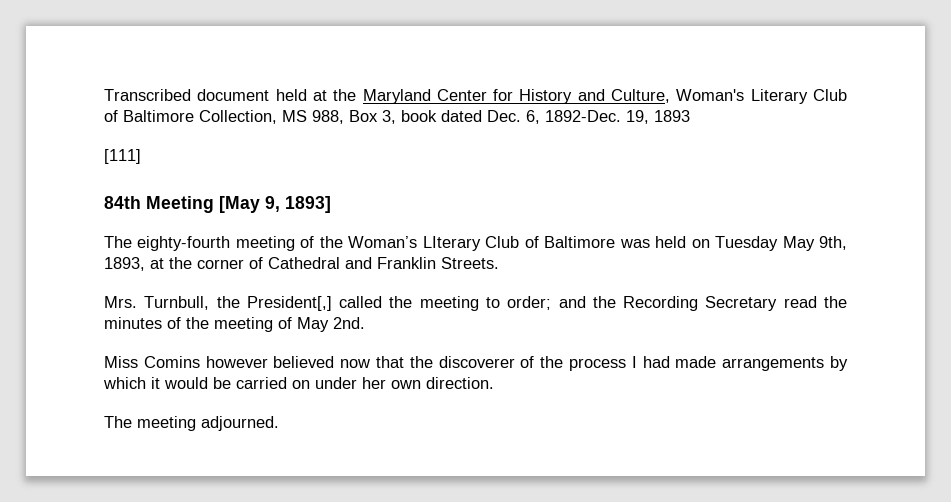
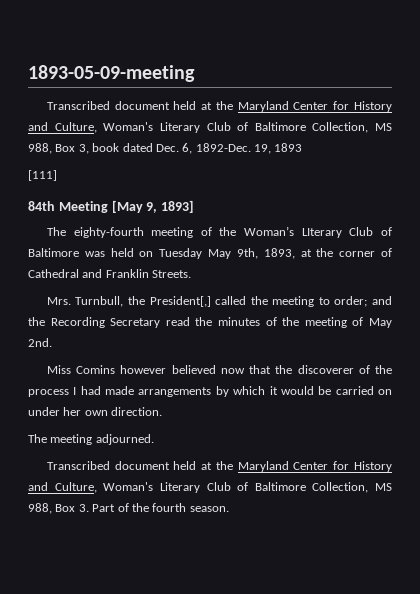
+ 1893-05-09-meeting
+ Transcribed document held at the Maryland Center for History and Culture, Woman's Literary Club of Baltimore Collection, MS 988, Box 3. Part of the fourth season.

